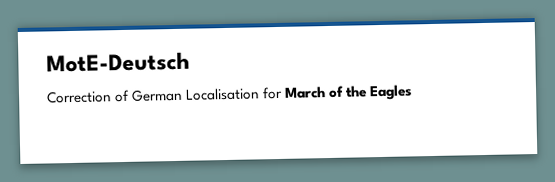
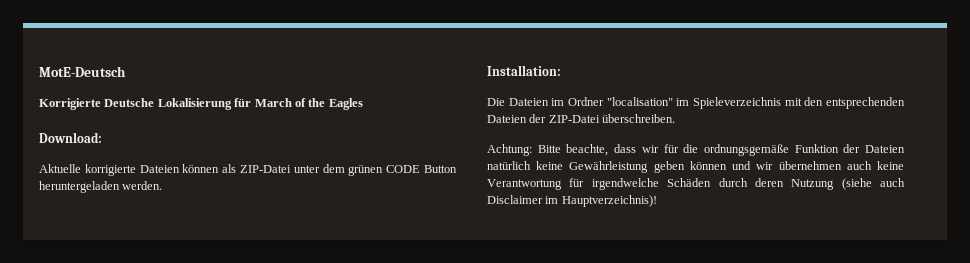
- Correction of German Localisation for March of the Eagles
+ Korrigierte Deutsche Lokalisierung für March of the Eagles
+ Download:
+ Aktuelle korrigierte Dateien können als ZIP-Datei unter dem grünen CODE Button heruntergeladen werden.
+ Installation:
+ Die Dateien im Ordner "localisation" im Spieleverzeichnis mit den entsprechenden Dateien der ZIP-Datei überschreiben.
+ Achtung: Bitte beachte, dass wir für die ordnungsgemäße Funktion der Dateien natürlich keine Gewährleistung geben können und wir übernehmen auch keine Verantwortung für irgendwelche Schäden durch deren Nutzung (siehe auch Disclaimer im Hauptverzeichnis)!

